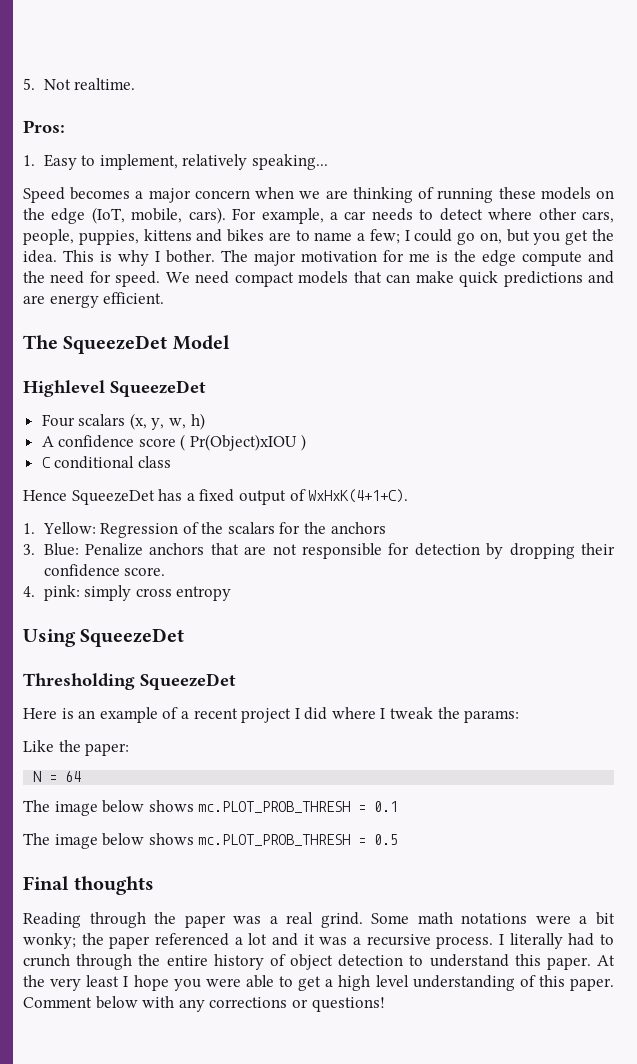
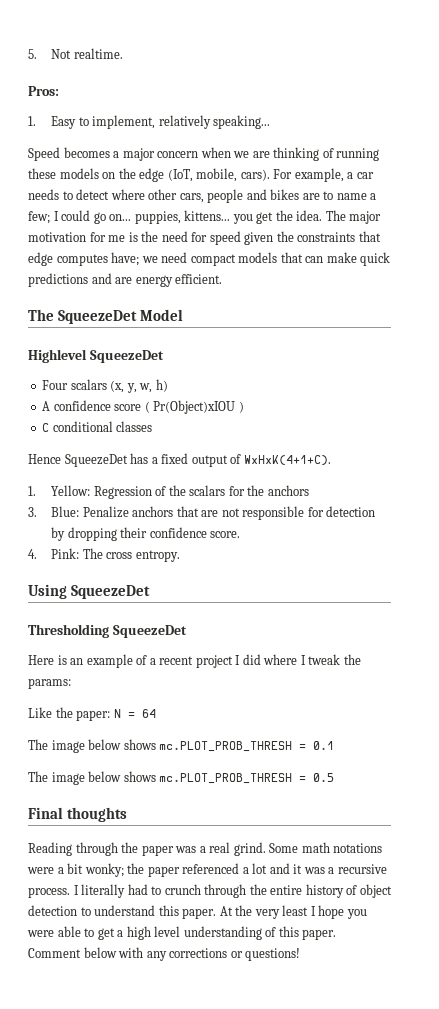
- For example, a car needs to detect where other cars, people, puppies, kittens and bikes are to name a few; I could go on, but you get the idea.
+ For example, a car needs to detect where other cars, people and bikes are to name a few; I could go on... puppies, kittens... you get the idea.
- This is why I bother.
- The major motivation for me is the edge compute and the need for speed. We need compact models that can make quick predictions and are energy efficient.
+ The major motivation for me is the need for speed given the constraints that edge computes have; we need compact models that can make quick predictions and are energy efficient.
- C conditional class
+ C conditional classes
- 4. pink: simply cross entropy
+ 4. Pink: The cross entropy.
- Like the paper:
- N = 64
+ Like the paper: N = 64

